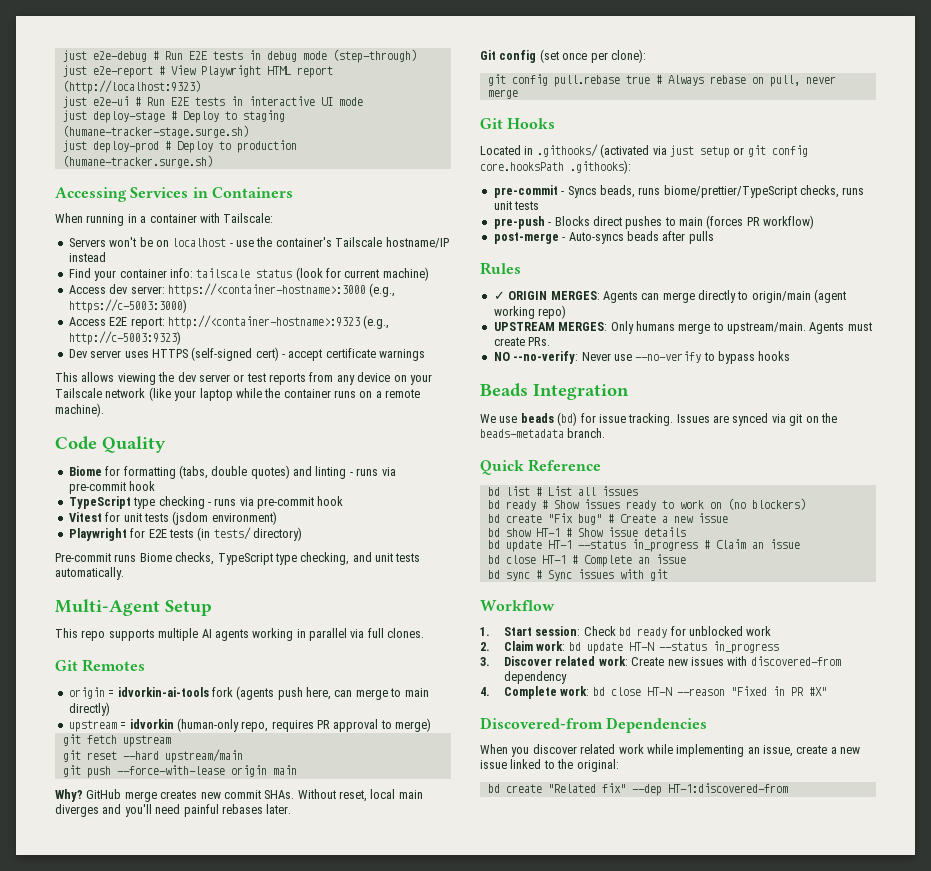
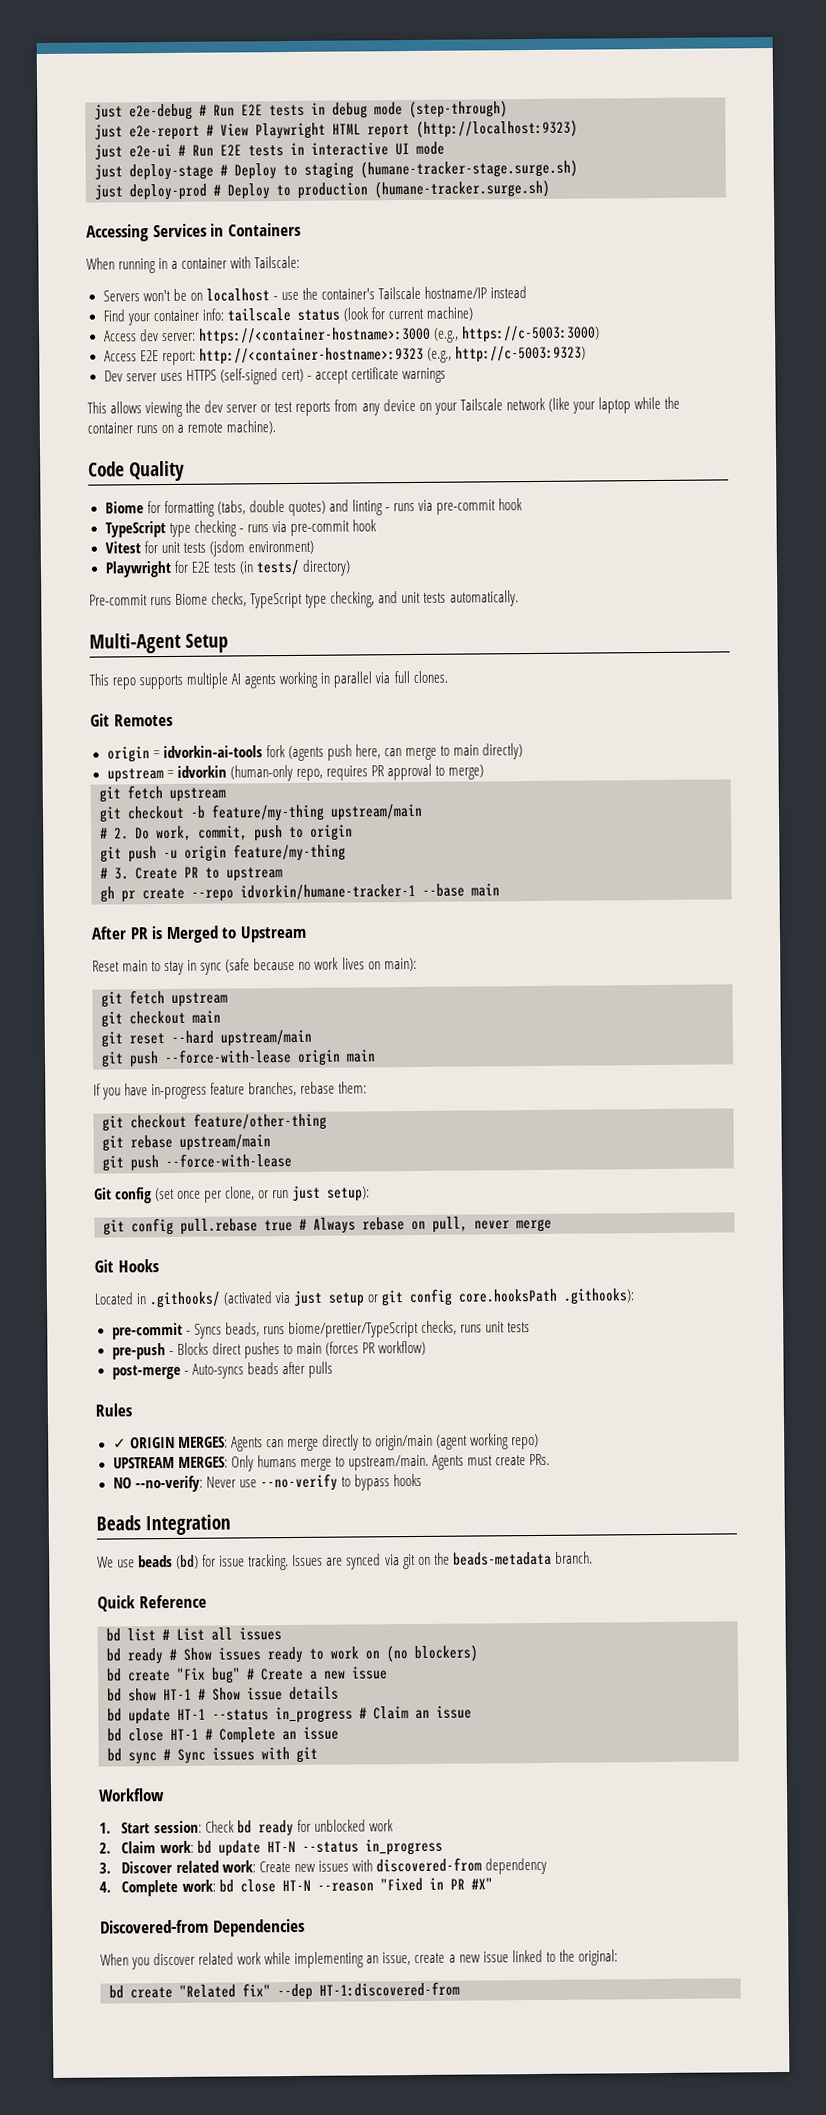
+ git checkout -b feature/my-thing upstream/main
+ # 2. Do work, commit, push to origin
+ git push -u origin feature/my-thing
+ # 3. Create PR to upstream
+ gh pr create --repo idvorkin/humane-tracker-1 --base main
+ After PR is Merged to Upstream
+ Reset main to stay in sync (safe because no work lives on main):
+ git fetch upstream
+ git checkout main
- Why? GitHub merge creates new commit SHAs. Without reset, local main diverges and you'll need painful rebases later.
+ If you have in-progress feature branches, rebase them:
+ git checkout feature/other-thing
+ git rebase upstream/main
+ git push --force-with-lease
- Git config (set once per clone):
+ Git config (set once per clone, or run just setup):

